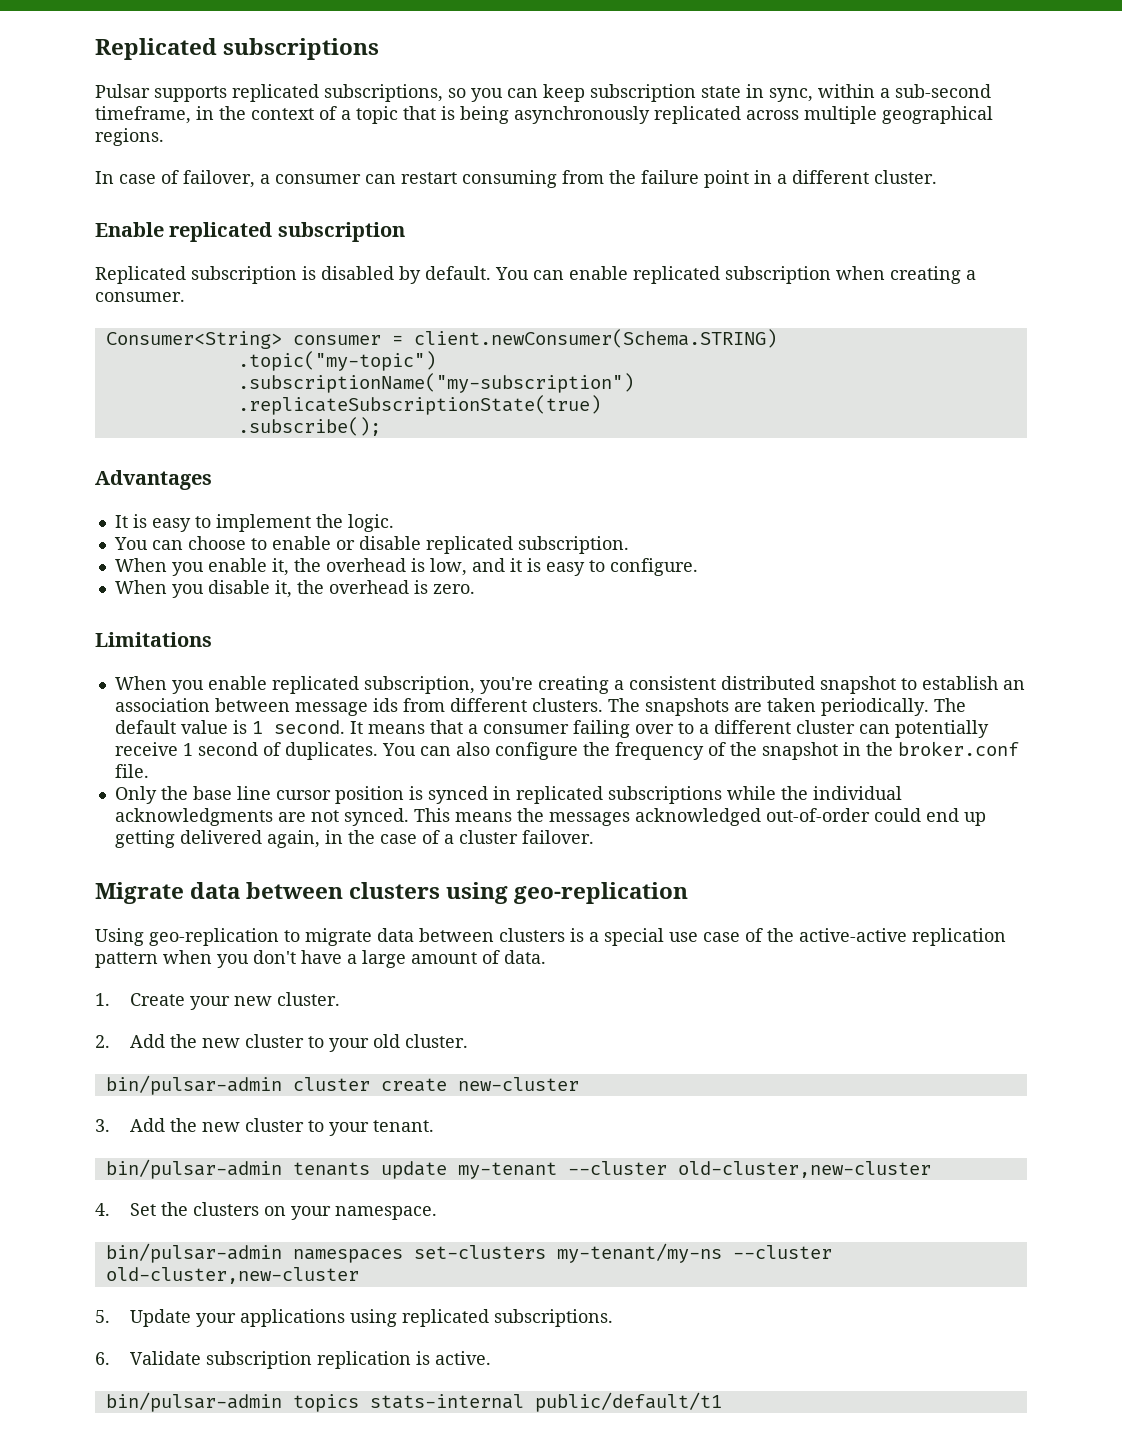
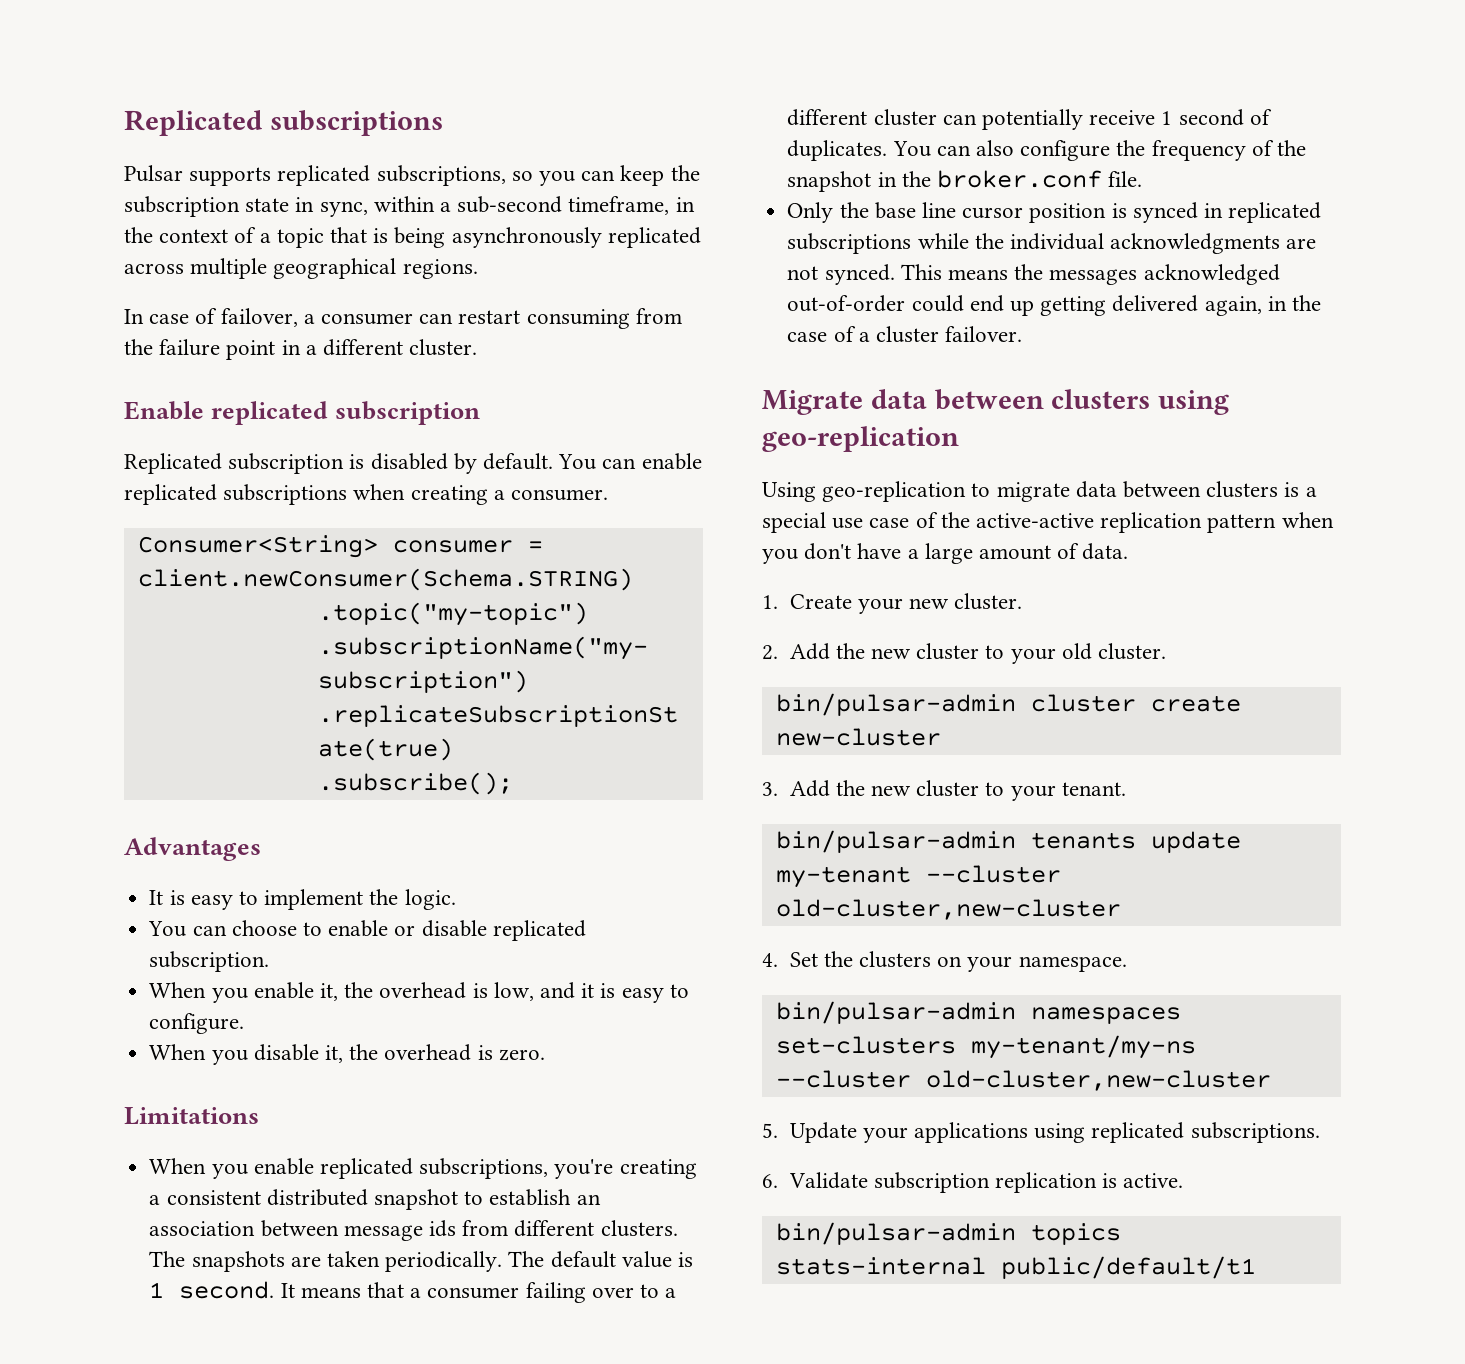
- Pulsar supports replicated subscriptions, so you can keep subscription state in sync, within a sub-second timeframe, in the context of a topic that is being asynchronously replicated across multiple geographical regions.
+ Pulsar supports replicated subscriptions, so you can keep the subscription state in sync, within a sub-second timeframe, in the context of a topic that is being asynchronously replicated across multiple geographical regions.
- You can enable replicated subscription when creating a consumer.
+ You can enable replicated subscriptions when creating a consumer.
- When you enable replicated subscription, you're creating a consistent distributed snapshot to establish an association between message ids from different clusters.
+ When you enable replicated subscriptions, you're creating a consistent distributed snapshot to establish an association between message ids from different clusters.

